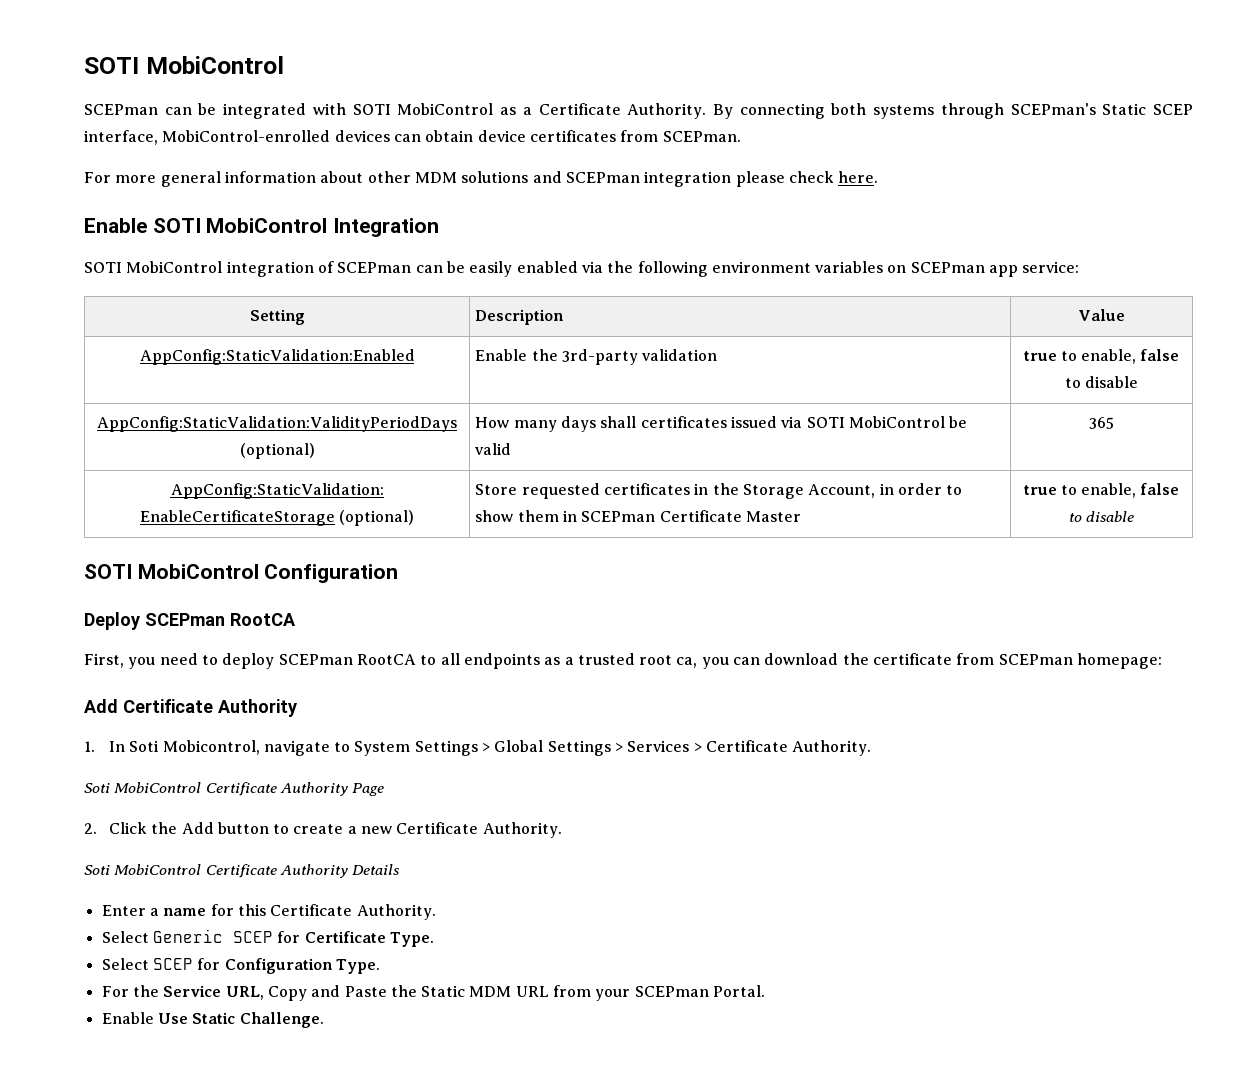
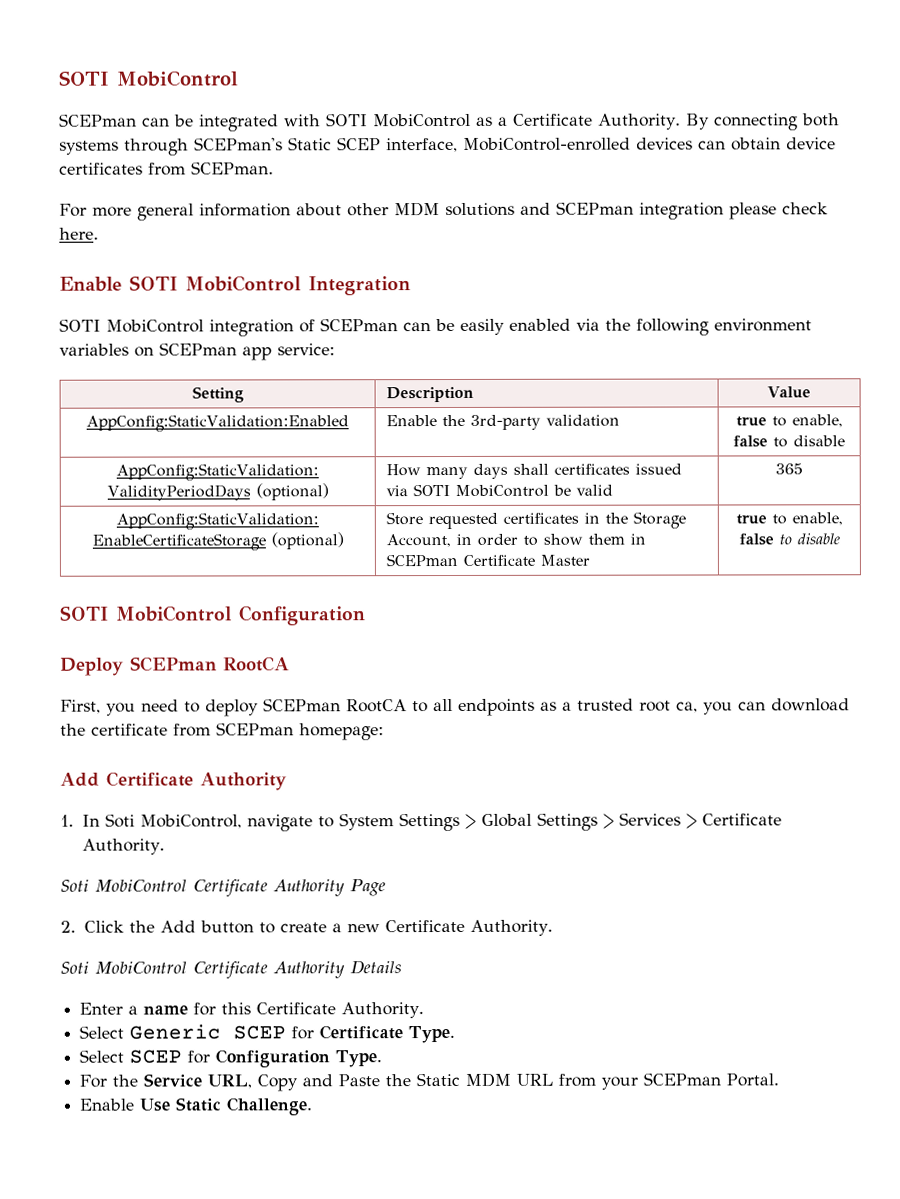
- 1. In Soti Mobicontrol, navigate to System Settings > Global Settings > Services > Certificate Authority.
+ 1. In Soti MobiControl, navigate to System Settings > Global Settings > Services > Certificate Authority.

